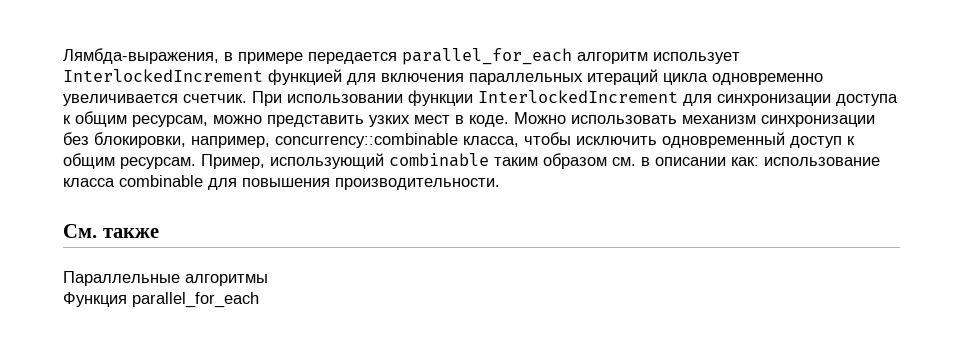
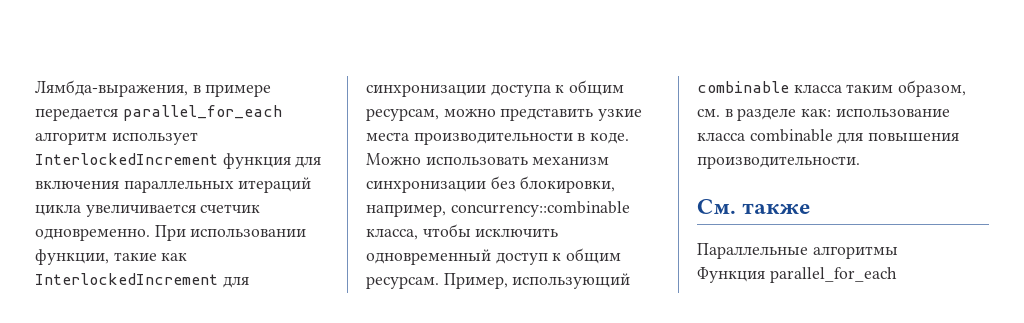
- Лямбда-выражения, в примере передается parallel_for_each алгоритм использует InterlockedIncrement функцией для включения параллельных итераций цикла одновременно увеличивается счетчик. При использовании функции InterlockedIncrement для синхронизации доступа к общим ресурсам, можно представить узких мест в коде.
+ Лямбда-выражения, в примере передается parallel_for_each алгоритм использует InterlockedIncrement функция для включения параллельных итераций цикла увеличивается счетчик одновременно. При использовании функции, такие как InterlockedIncrement для синхронизации доступа к общим ресурсам, можно представить узкие места производительности в коде.
- Пример, использующий combinable таким образом см. в описании как: использование класса combinable для повышения производительности.
+ Пример, использующий combinable класса таким образом, см. в разделе как: использование класса combinable для повышения производительности.

